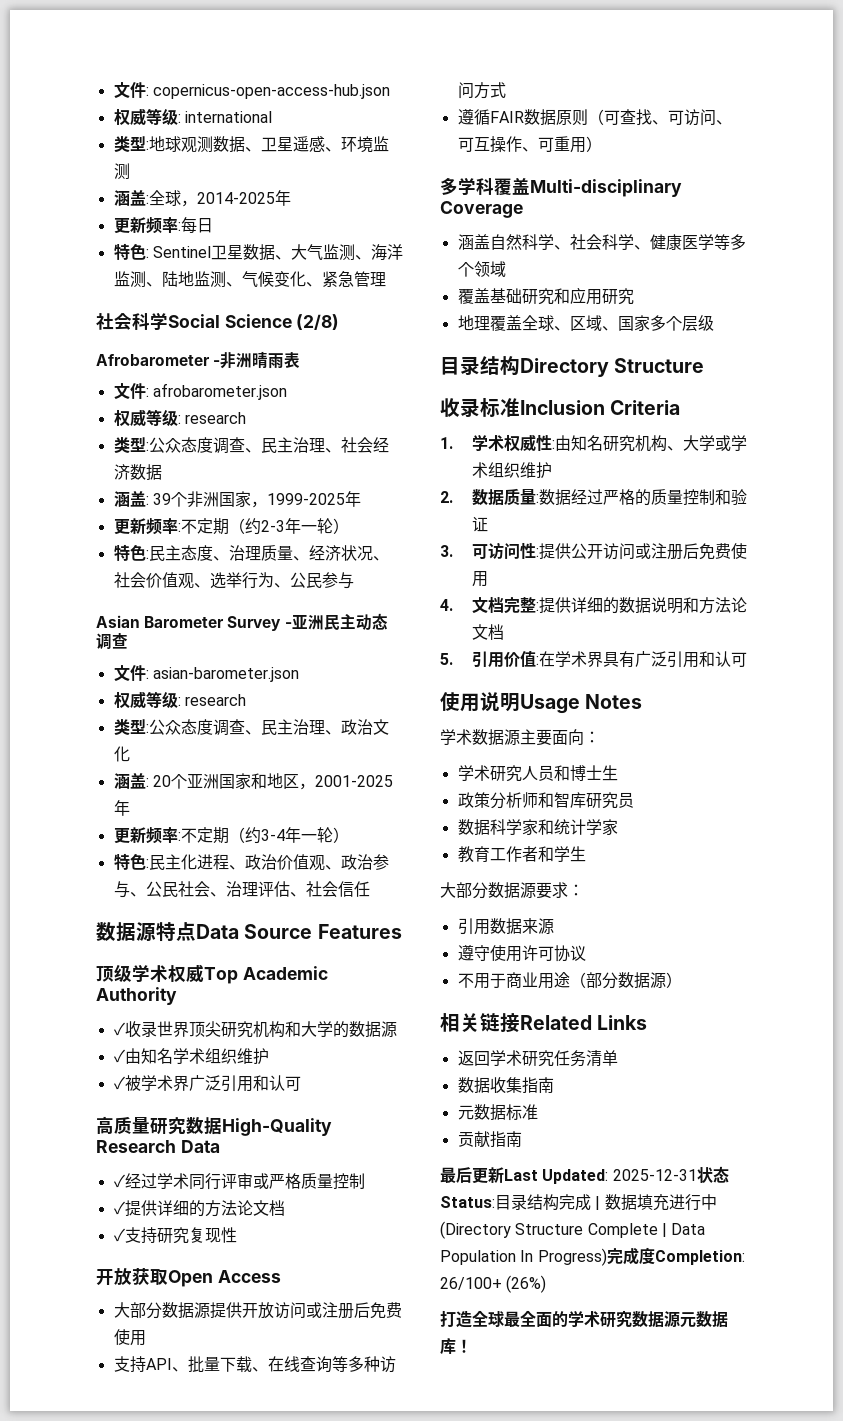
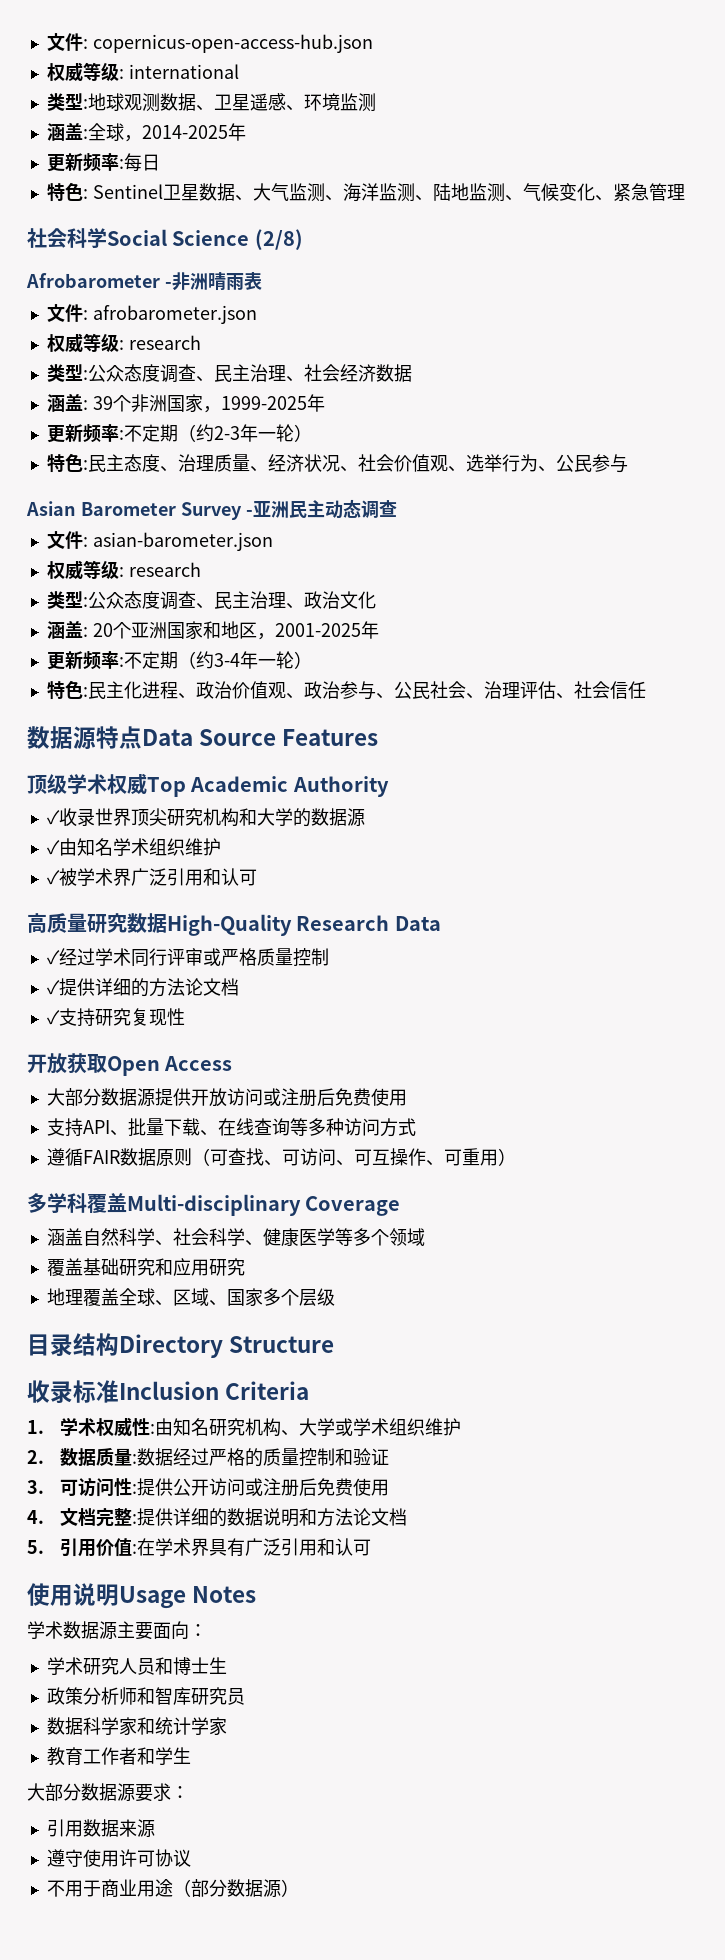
- 相关链接Related Links
- 返回学术研究任务清单
- 数据收集指南
- 元数据标准
- 贡献指南
- 最后更新Last Updated: 2025-12-31状态Status:目录结构完成 | 数据填充进行中(Directory Structure Complete | Data Population In Progress)完成度Completion: 26/100+ (26%)
- 打造全球最全面的学术研究数据源元数据库！

